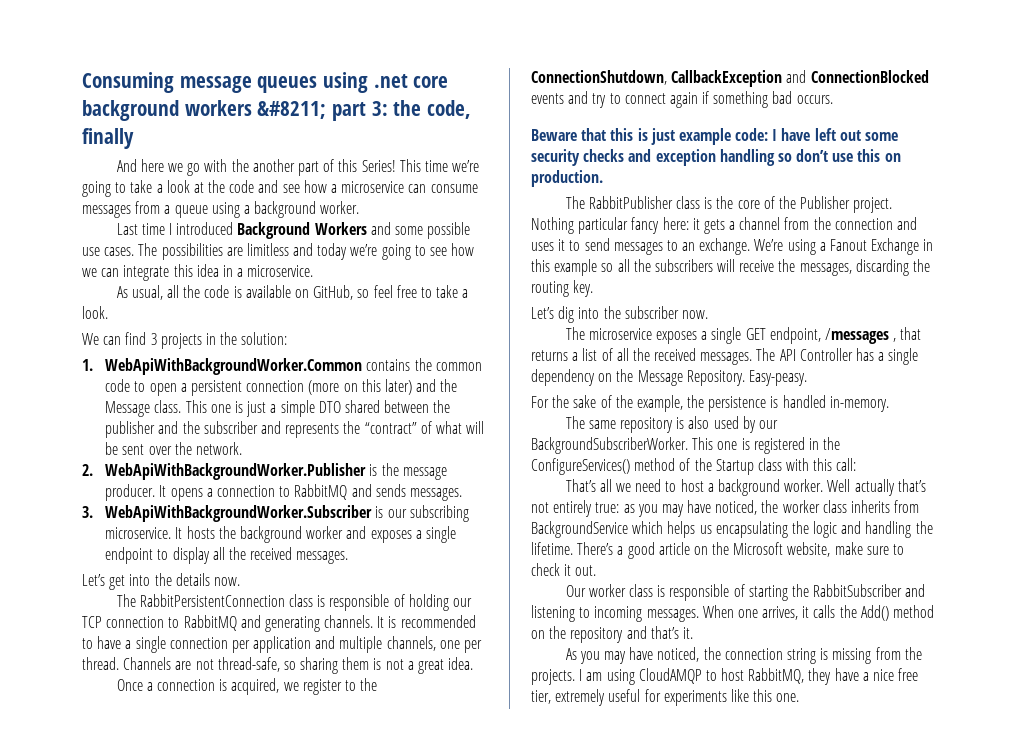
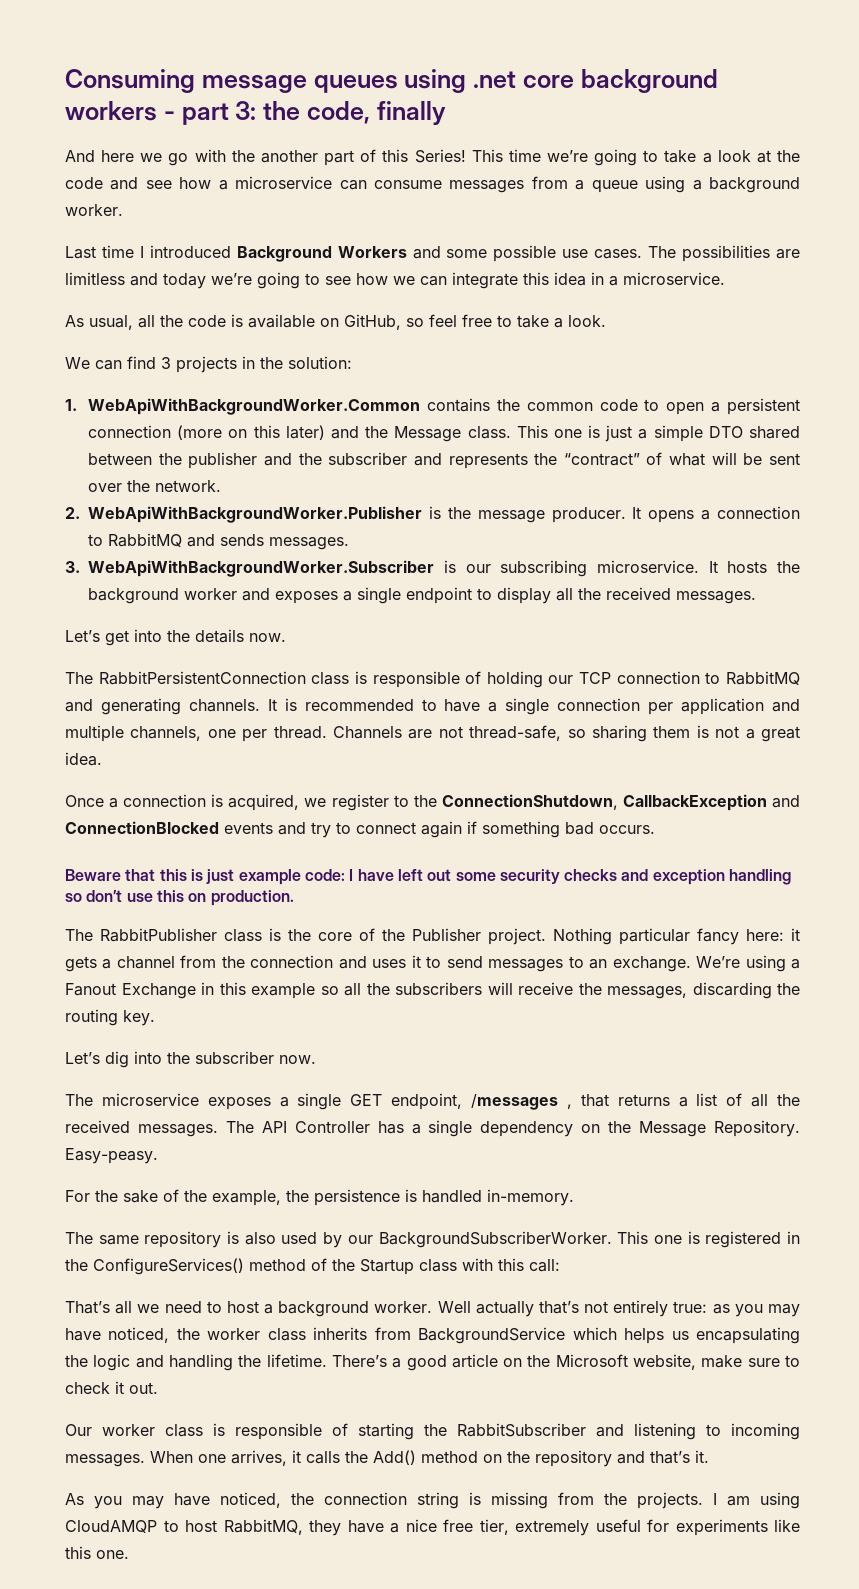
- Consuming message queues using .net core background workers &#8211; part 3: the code, finally
+ Consuming message queues using .net core background workers - part 3: the code, finally

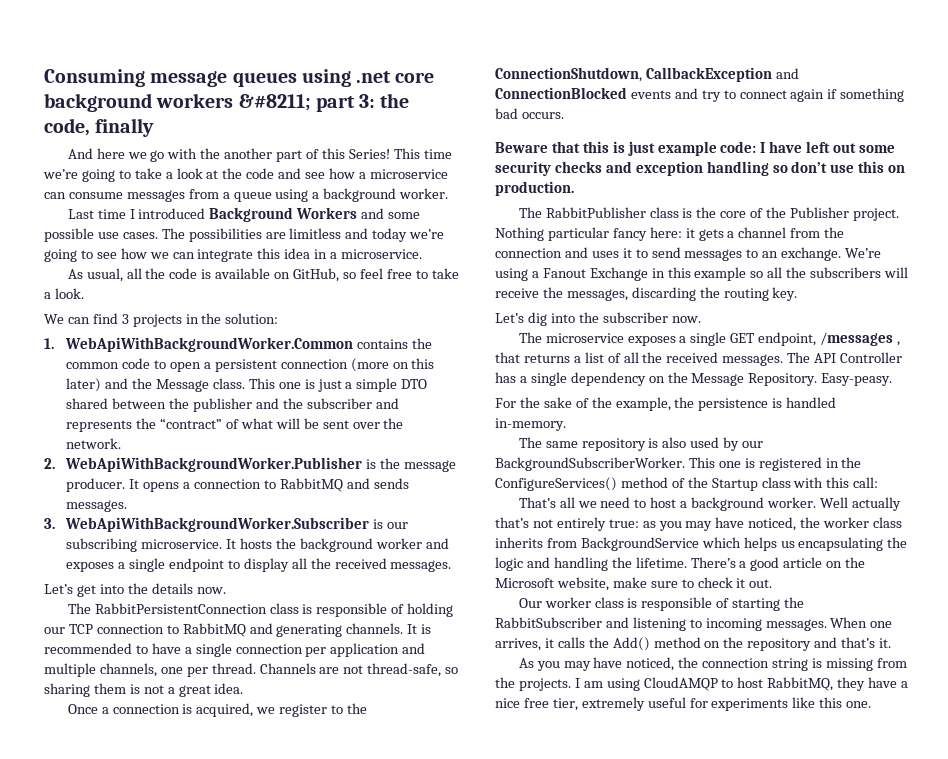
- Consuming message queues using .net core background workers - part 3: the code, finally
+ Consuming message queues using .net core background workers &#8211; part 3: the code, finally

